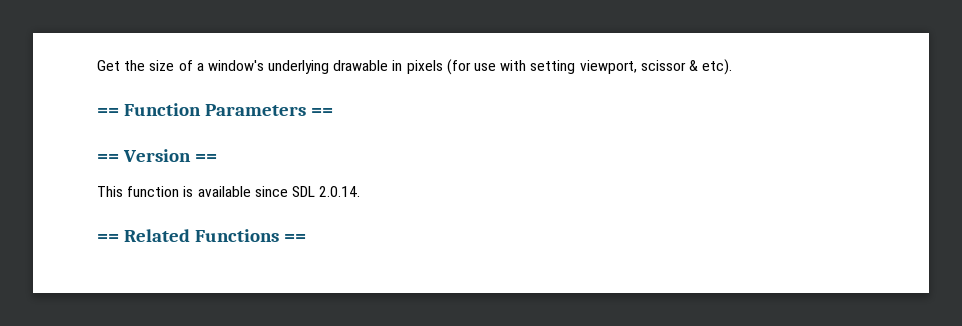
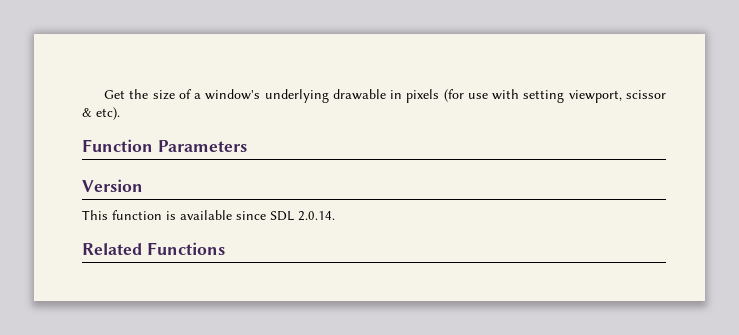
- == Function Parameters ==
- == Version ==
+ Function Parameters
+ Version
- == Related Functions ==
+ Related Functions

